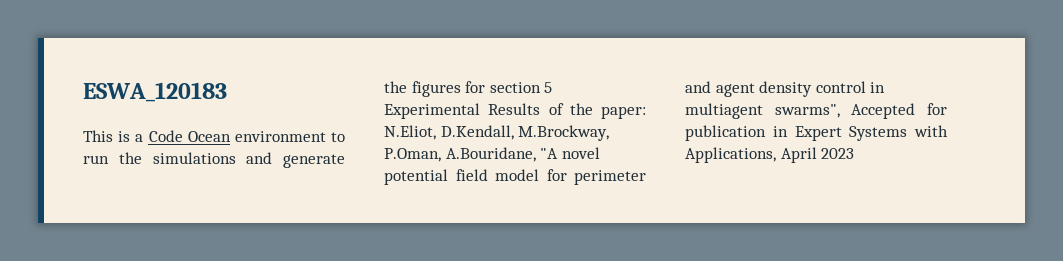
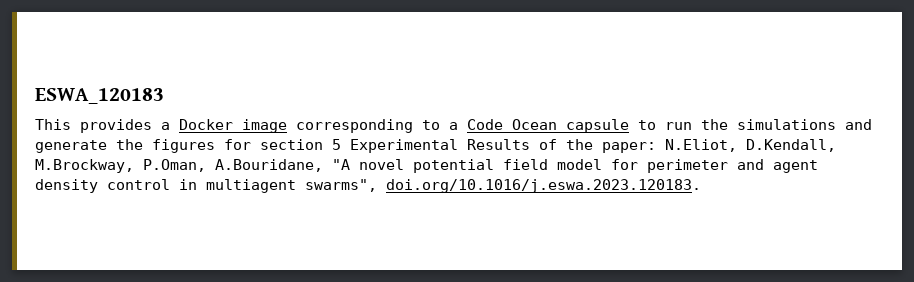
- This is a Code Ocean environment to run the simulations and generate the figures for section 5 Experimental Results of the paper: N.Eliot, D.Kendall, M.Brockway, P.Oman, A.Bouridane, "A novel potential field model for perimeter and agent density control in multiagent swarms", Accepted for publication in Expert Systems with Applications, April 2023
+ This provides a Docker image corresponding to a Code Ocean capsule to run the simulations and generate the figures for section 5 Experimental Results of the paper: N.Eliot, D.Kendall, M.Brockway, P.Oman, A.Bouridane, "A novel potential field model for perimeter and agent density control in multiagent swarms", doi.org/10.1016/j.eswa.2023.120183.

